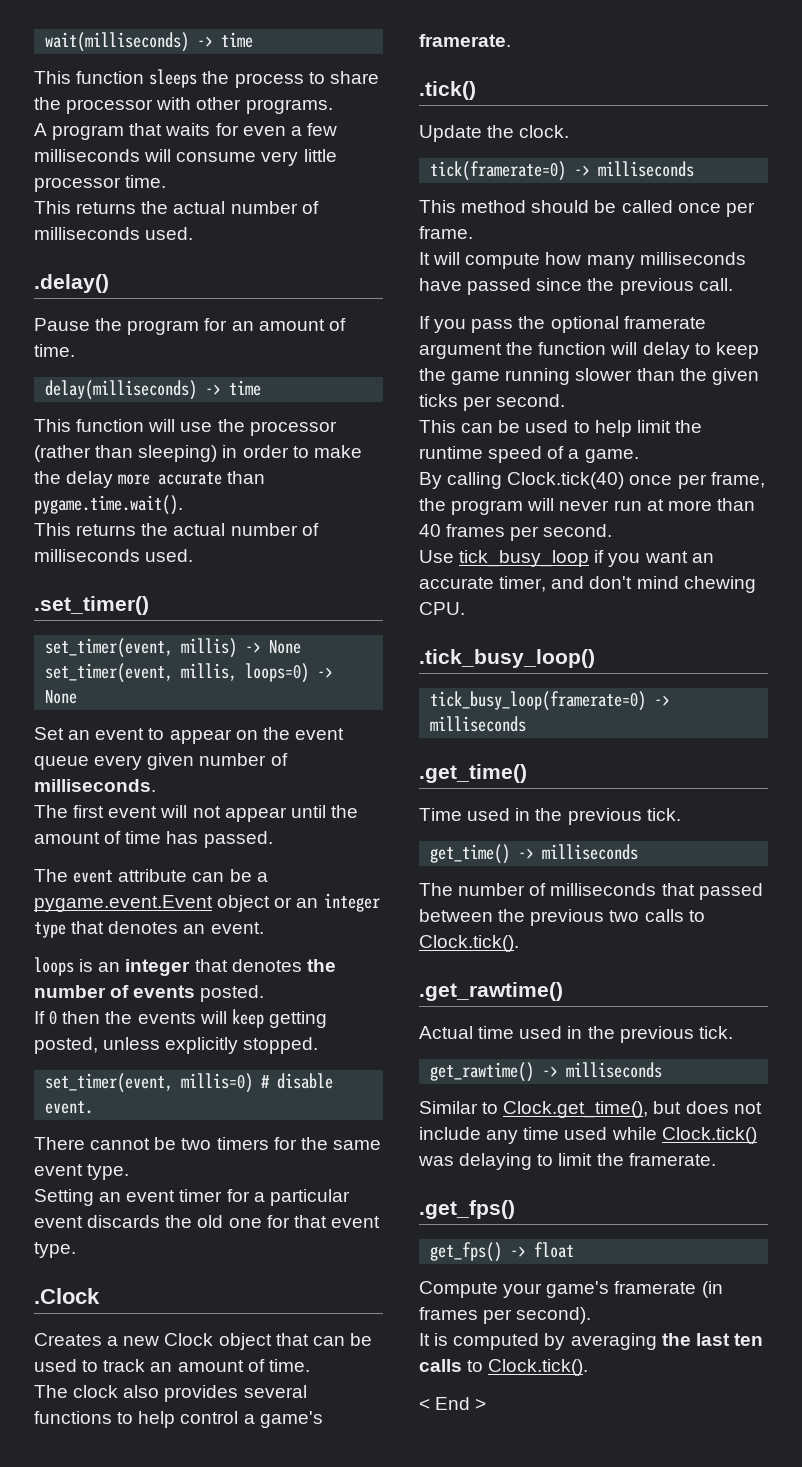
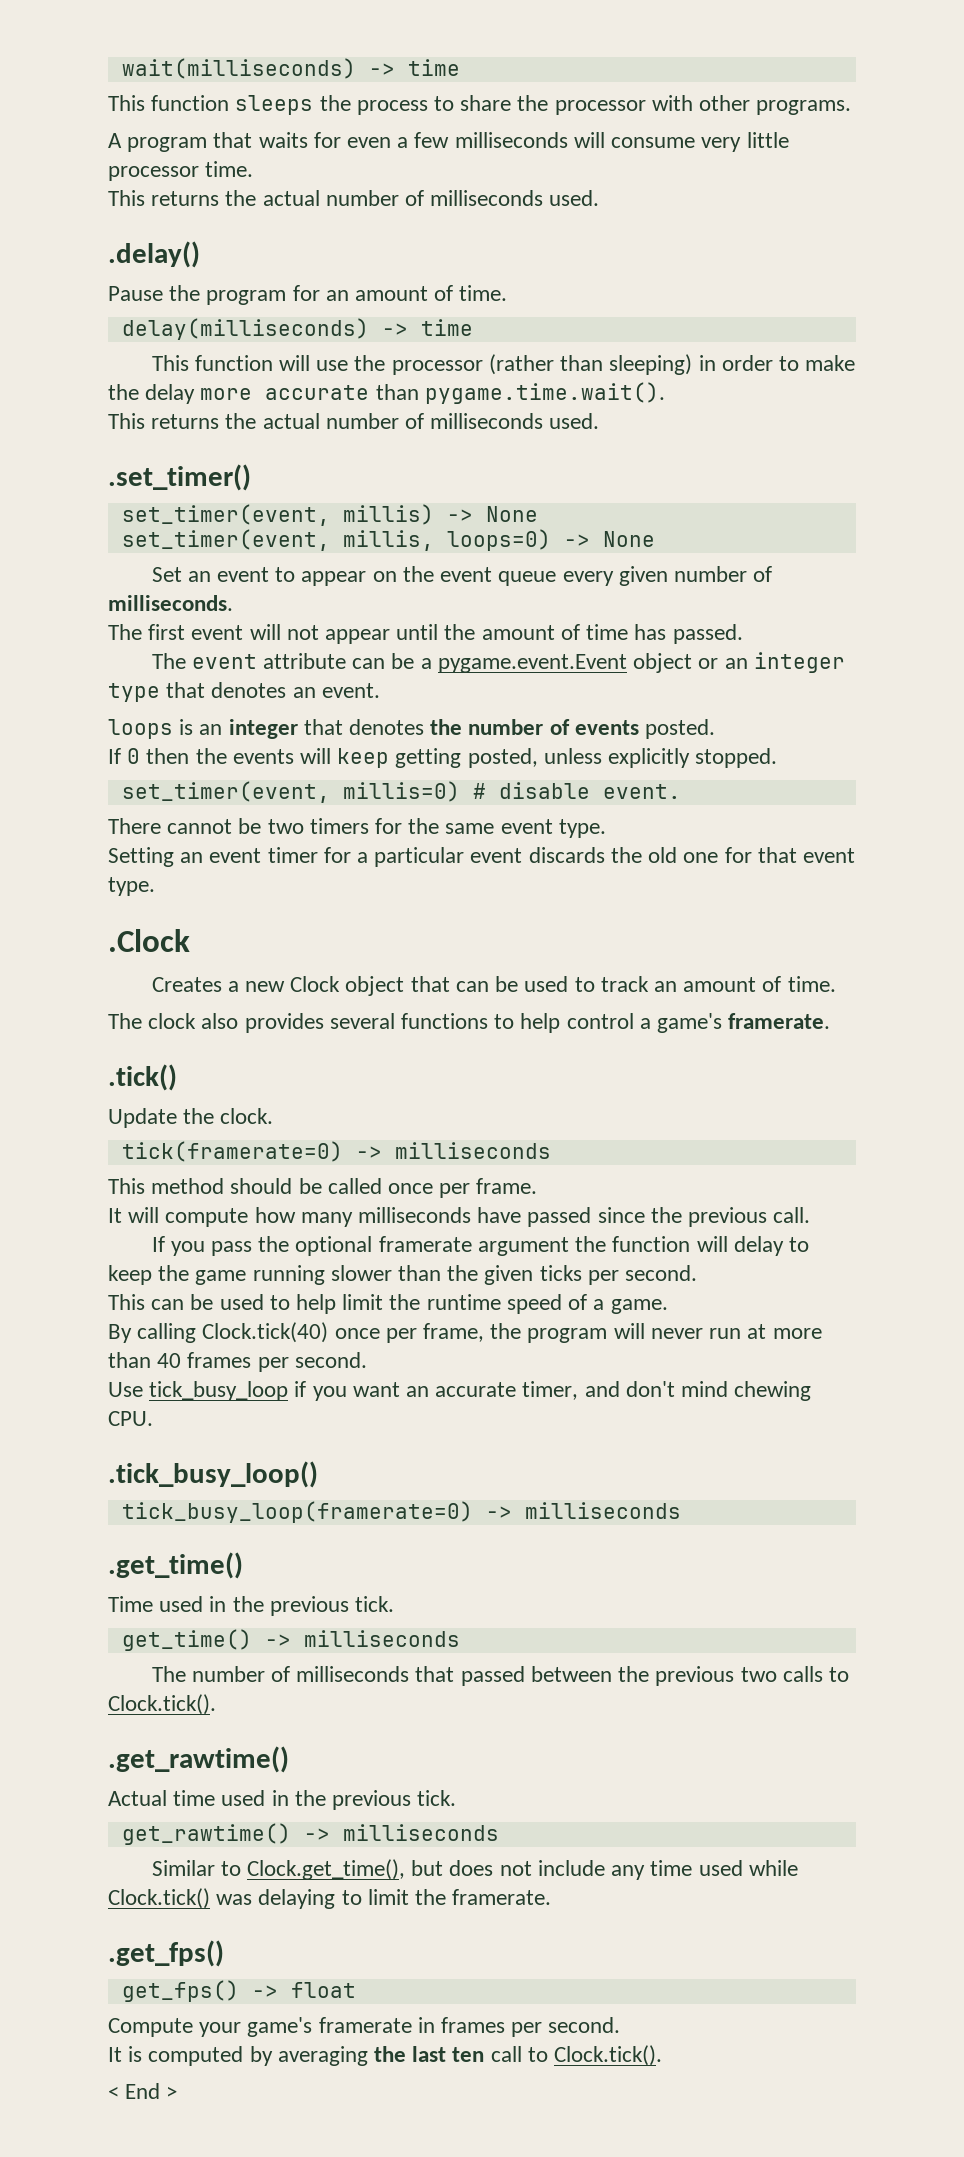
- Compute your game's framerate (in frames per second).
+ Compute your game's framerate in frames per second.
- It is computed by averaging the last ten calls to Clock.tick().
+ It is computed by averaging the last ten call to Clock.tick().

